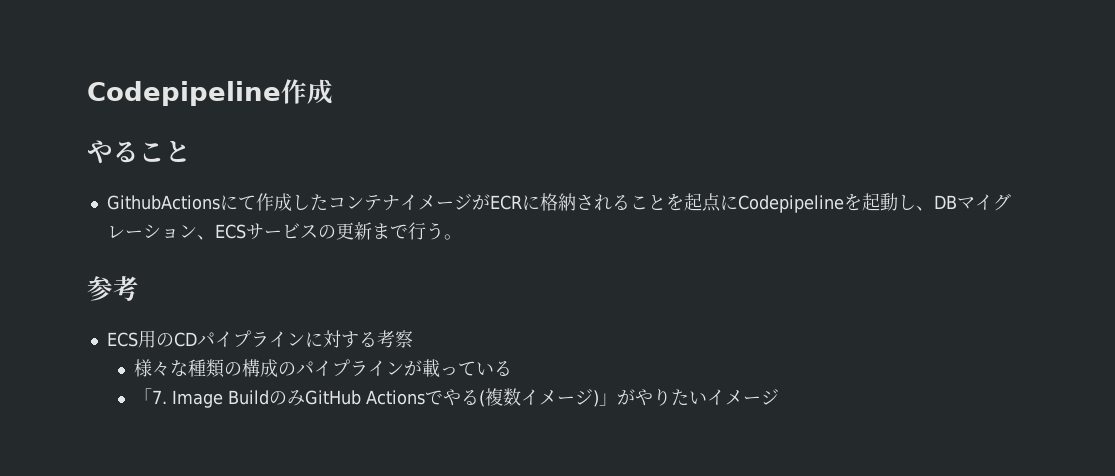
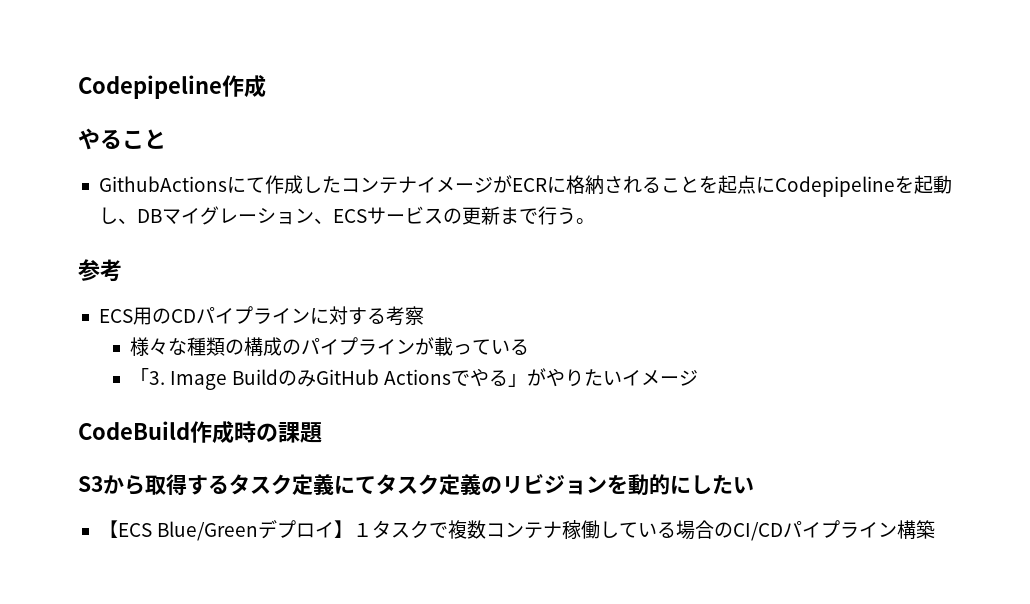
- 「7. Image BuildのみGitHub Actionsでやる(複数イメージ)」がやりたいイメージ
+ 「3. Image BuildのみGitHub Actionsでやる」がやりたいイメージ
+ CodeBuild作成時の課題
+ S3から取得するタスク定義にてタスク定義のリビジョンを動的にしたい
+ 【ECS Blue/Greenデプロイ】１タスクで複数コンテナ稼働している場合のCI/CDパイプライン構築

